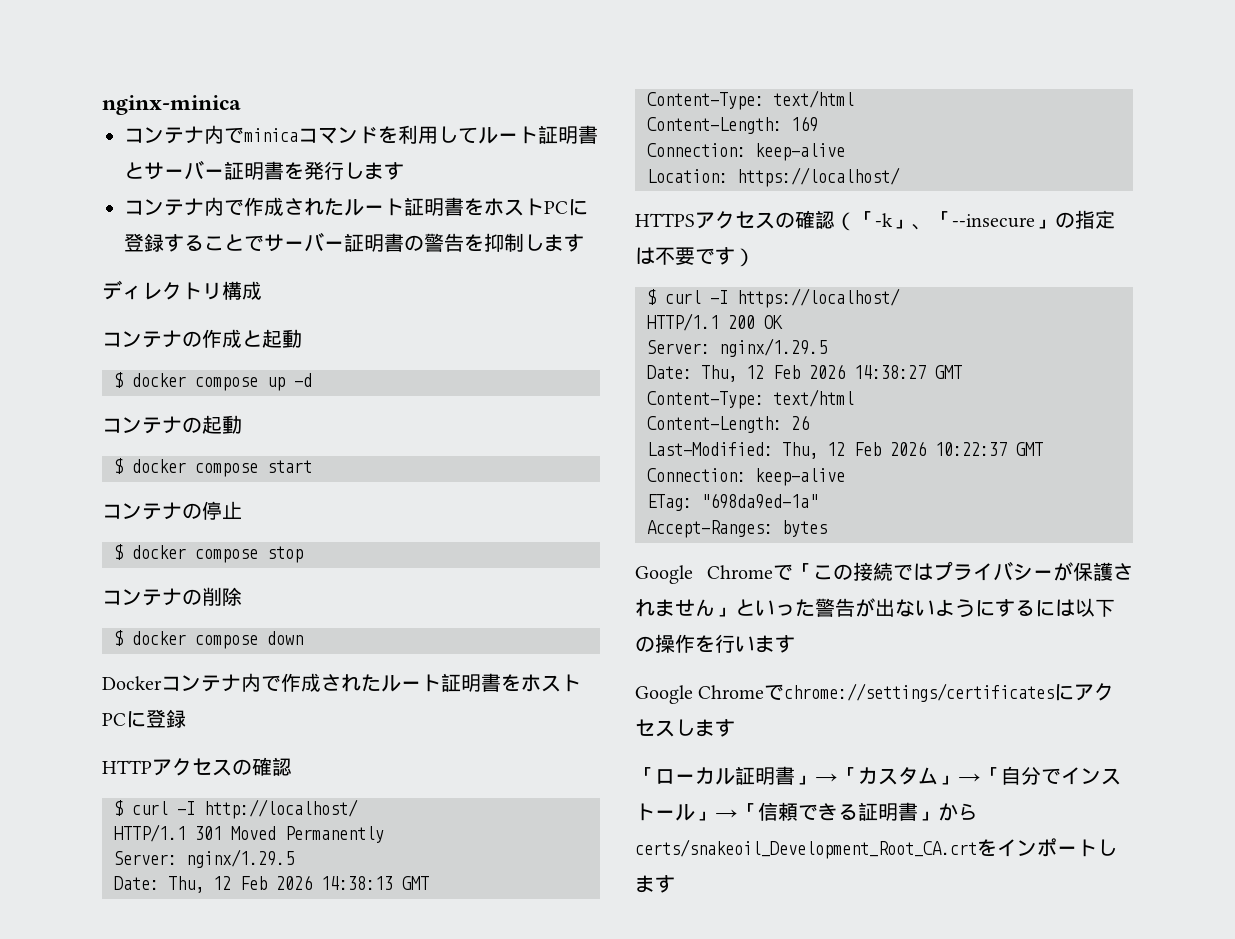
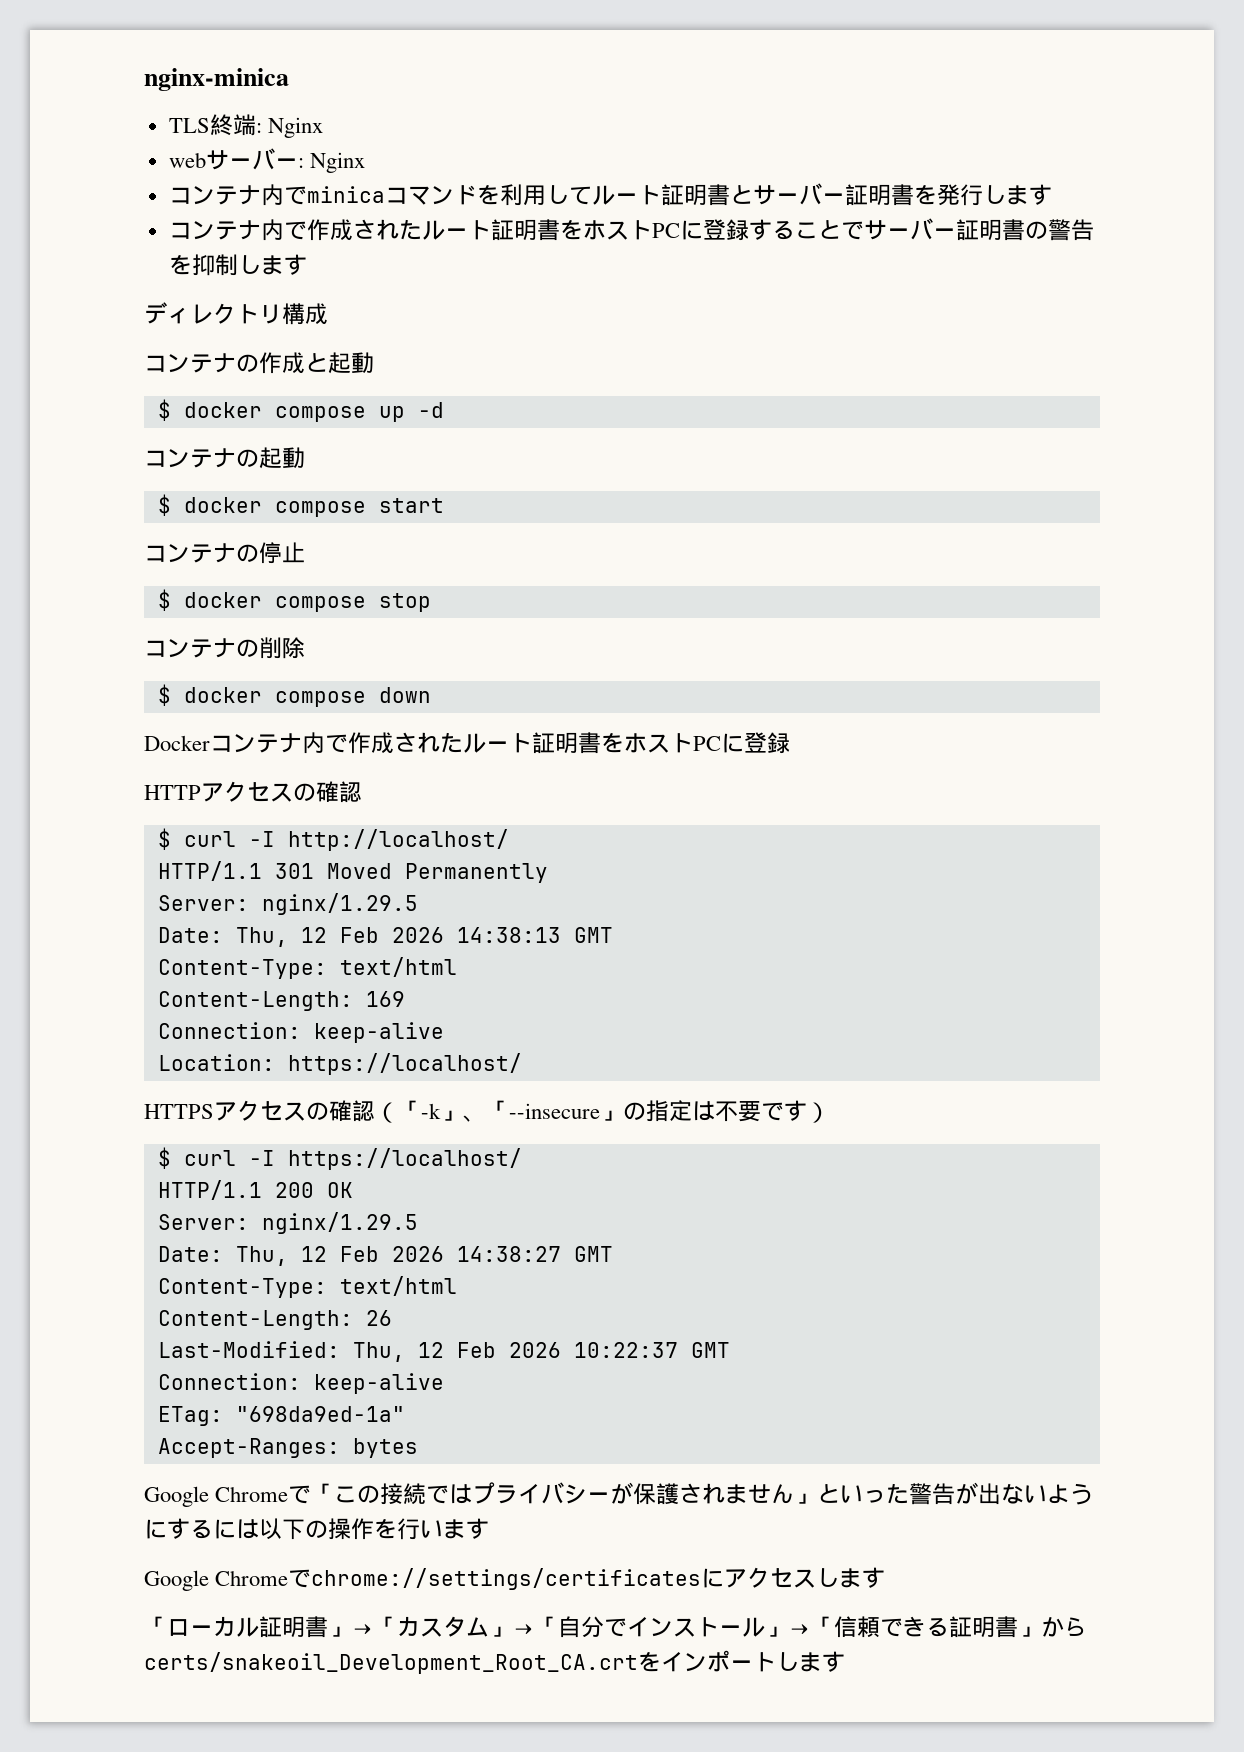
+ TLS終端: Nginx
+ webサーバー: Nginx

